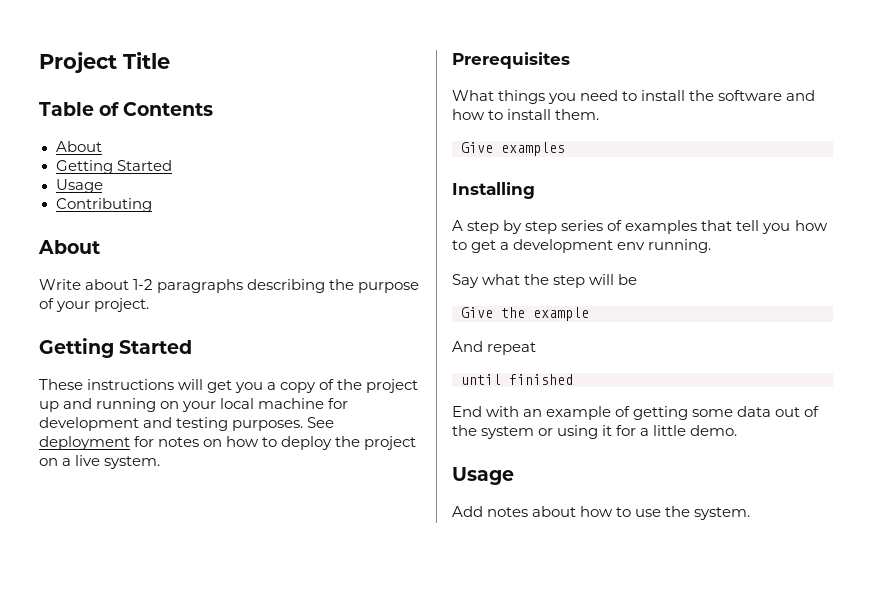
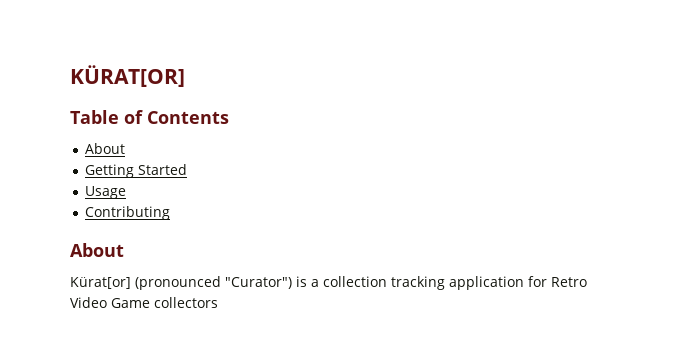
- Project Title
+ KÜRAT[OR]
- Write about 1-2 paragraphs describing the purpose of your project.
- Getting Started
- These instructions will get you a copy of the project up and running on your local machine for development and testing purposes. See deployment for notes on how to deploy the project on a live system.
- Prerequisites
- What things you need to install the software and how to install them.
- Give examples
- Installing
- A step by step series of examples that tell you how to get a development env running.
- Say what the step will be
- Give the example
- And repeat
- until finished
- End with an example of getting some data out of the system or using it for a little demo.
- Usage
- Add notes about how to use the system.
+ Kürat[or] (pronounced "Curator") is a collection tracking application for Retro Video Game collectors

